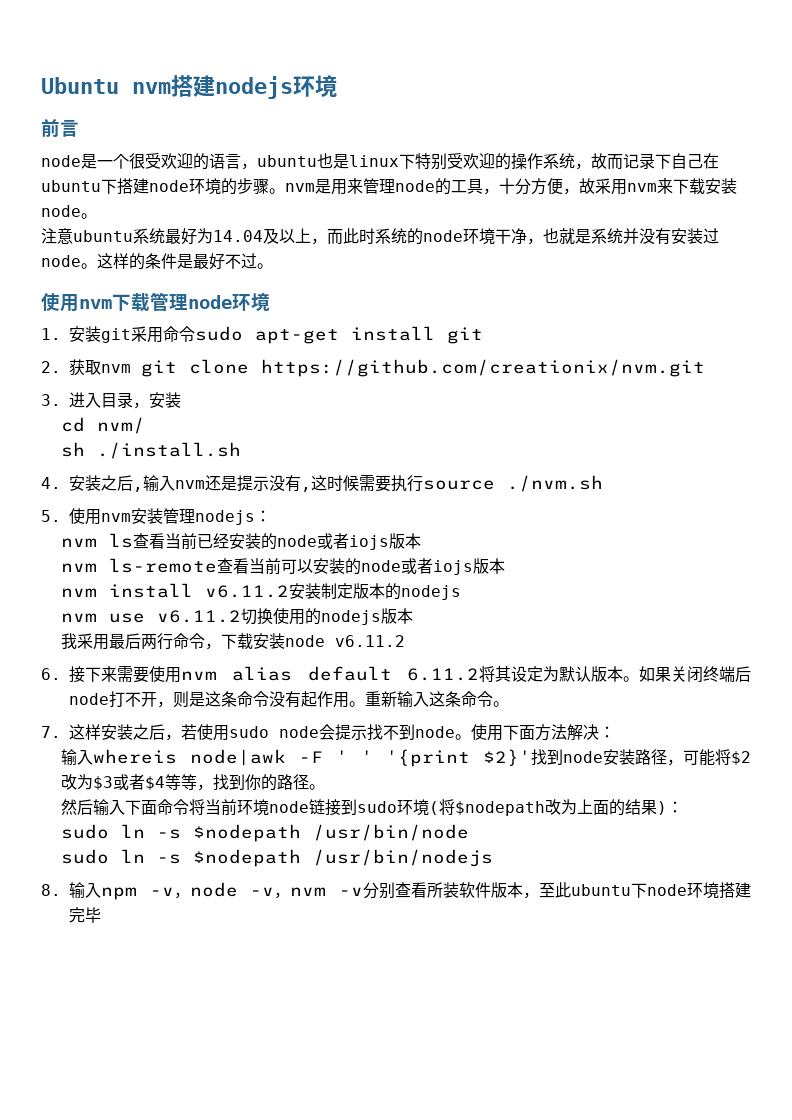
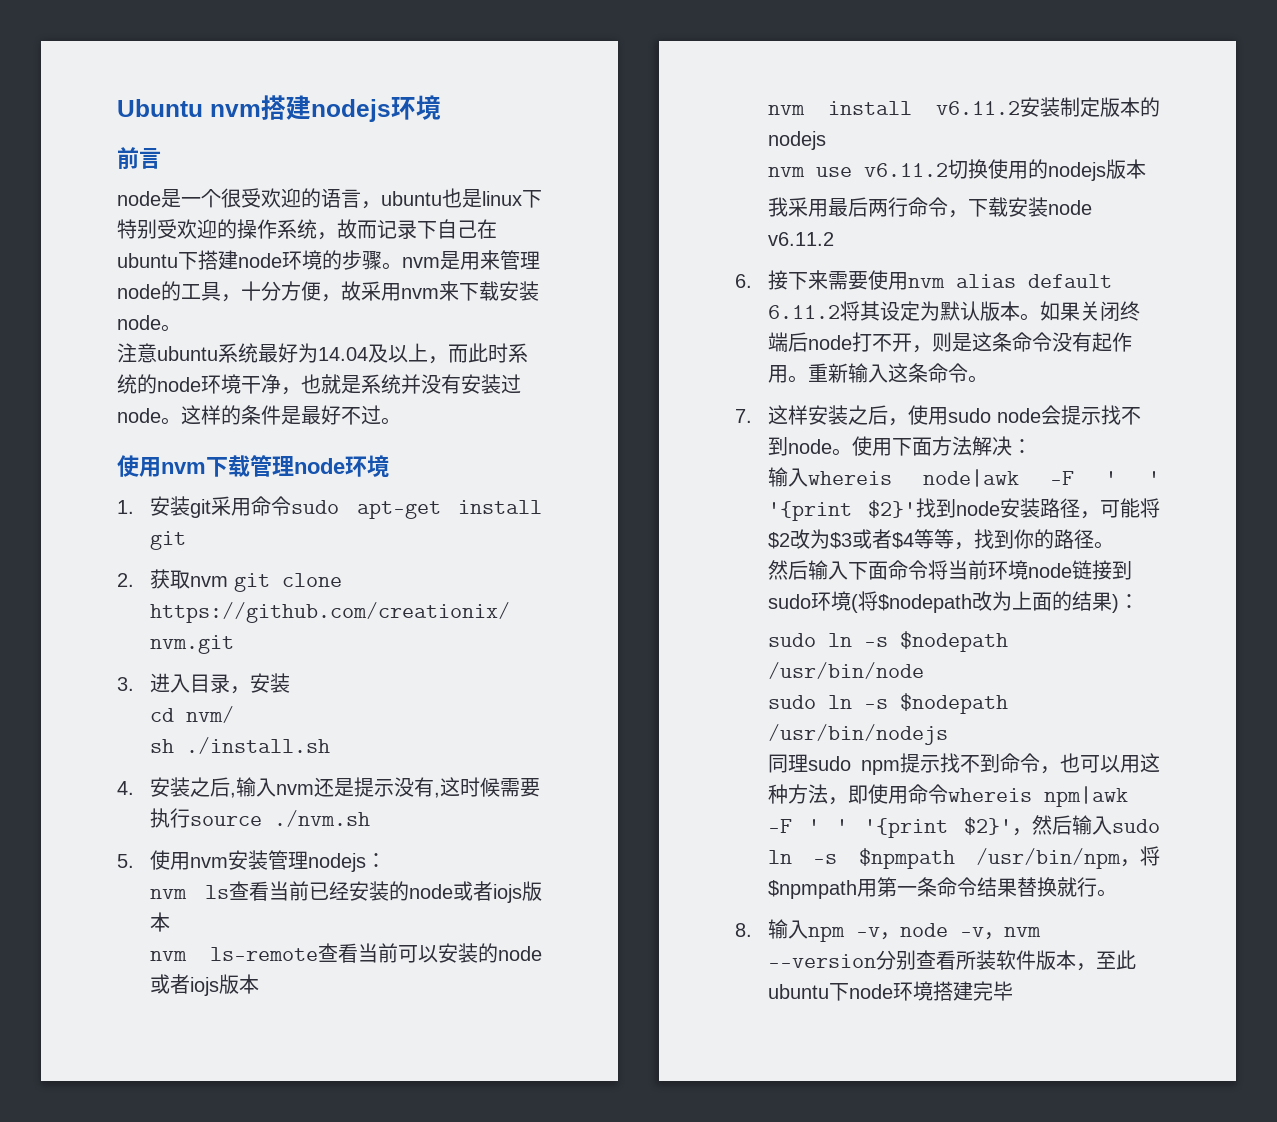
- 7.这样安装之后，若使用sudo node会提示找不到node。
+ 7.这样安装之后，使用sudo node会提示找不到node。
+ 同理sudo npm提示找不到命令，也可以用这种方法，即使用命令whereis npm|awk -F ' ' '{print $2}'，然后输入sudo ln -s $npmpath /usr/bin/npm，将$npmpath用第一条命令结果替换就行。
- 8.输入npm -v，node -v，nvm -v分别查看所装软件版本，至此ubuntu下node环境搭建完毕
+ 8.输入npm -v，node -v，nvm --version分别查看所装软件版本，至此ubuntu下node环境搭建完毕

